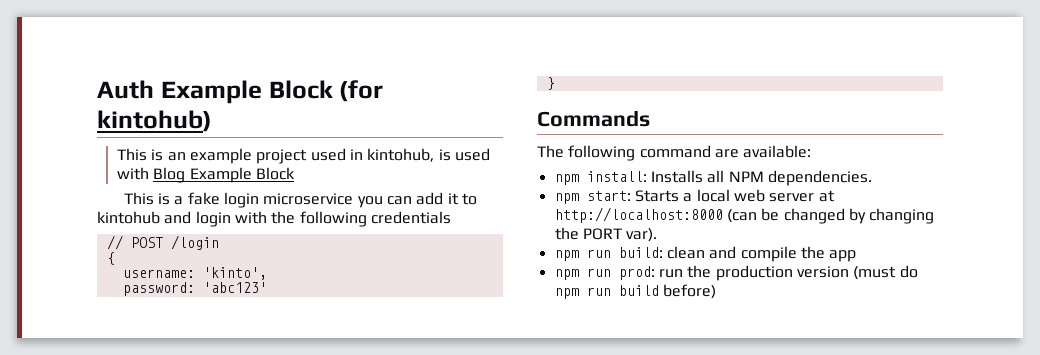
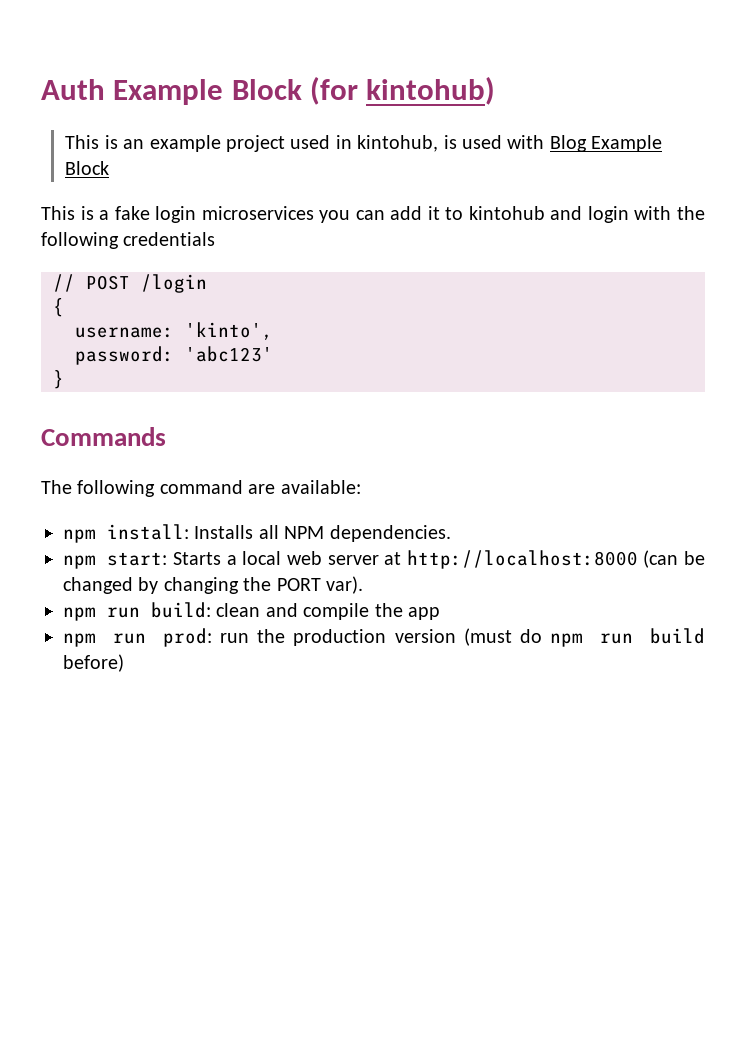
- This is a fake login microservice you can add it to kintohub and login with the following credentials
+ This is a fake login microservices you can add it to kintohub and login with the following credentials

